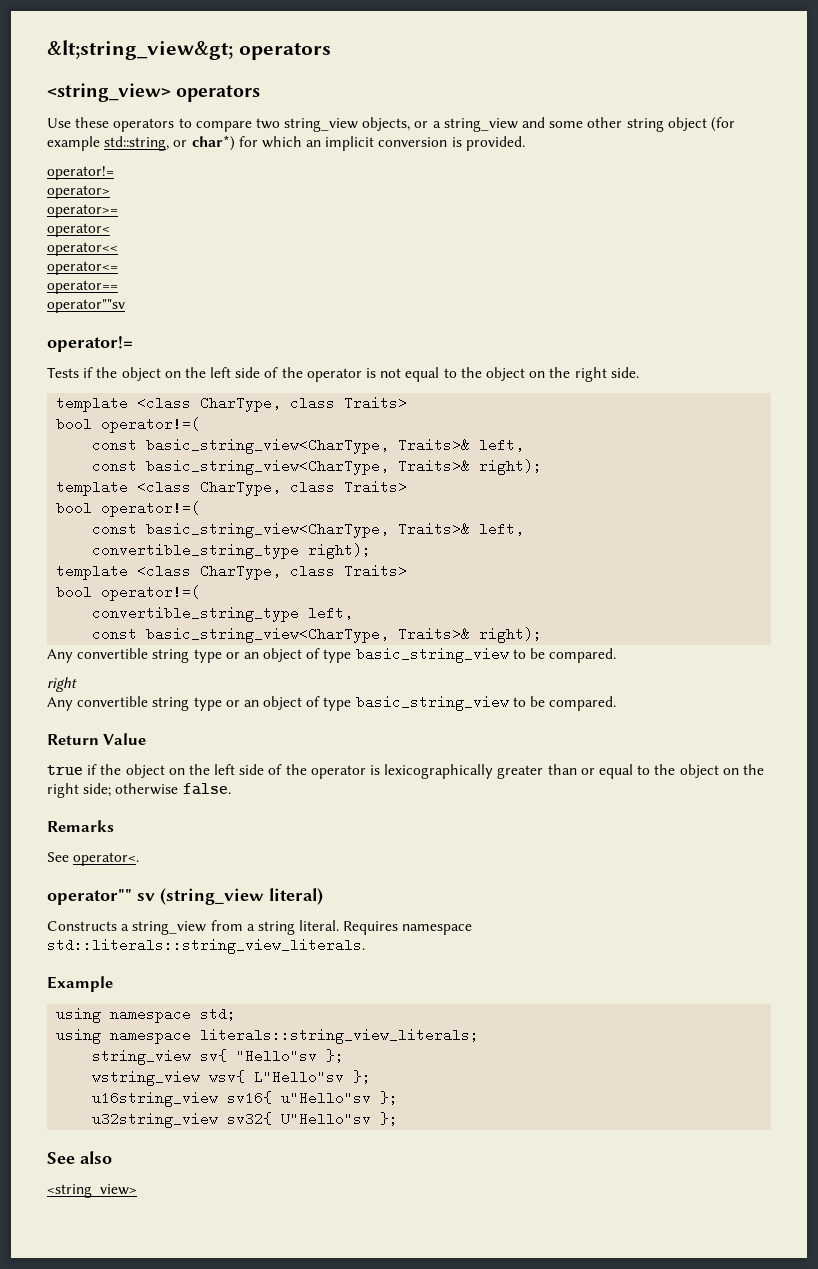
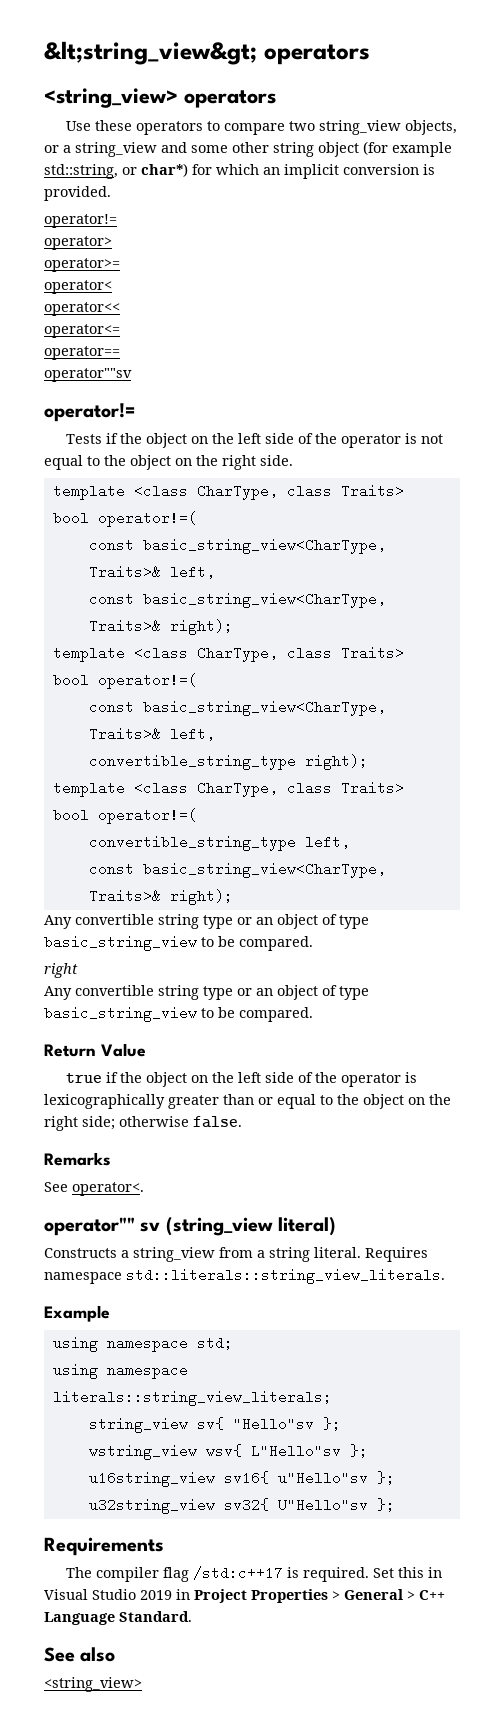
+ Requirements
+ The compiler flag /std:c++17 is required. Set this in Visual Studio 2019 in Project Properties > General > C++ Language Standard.

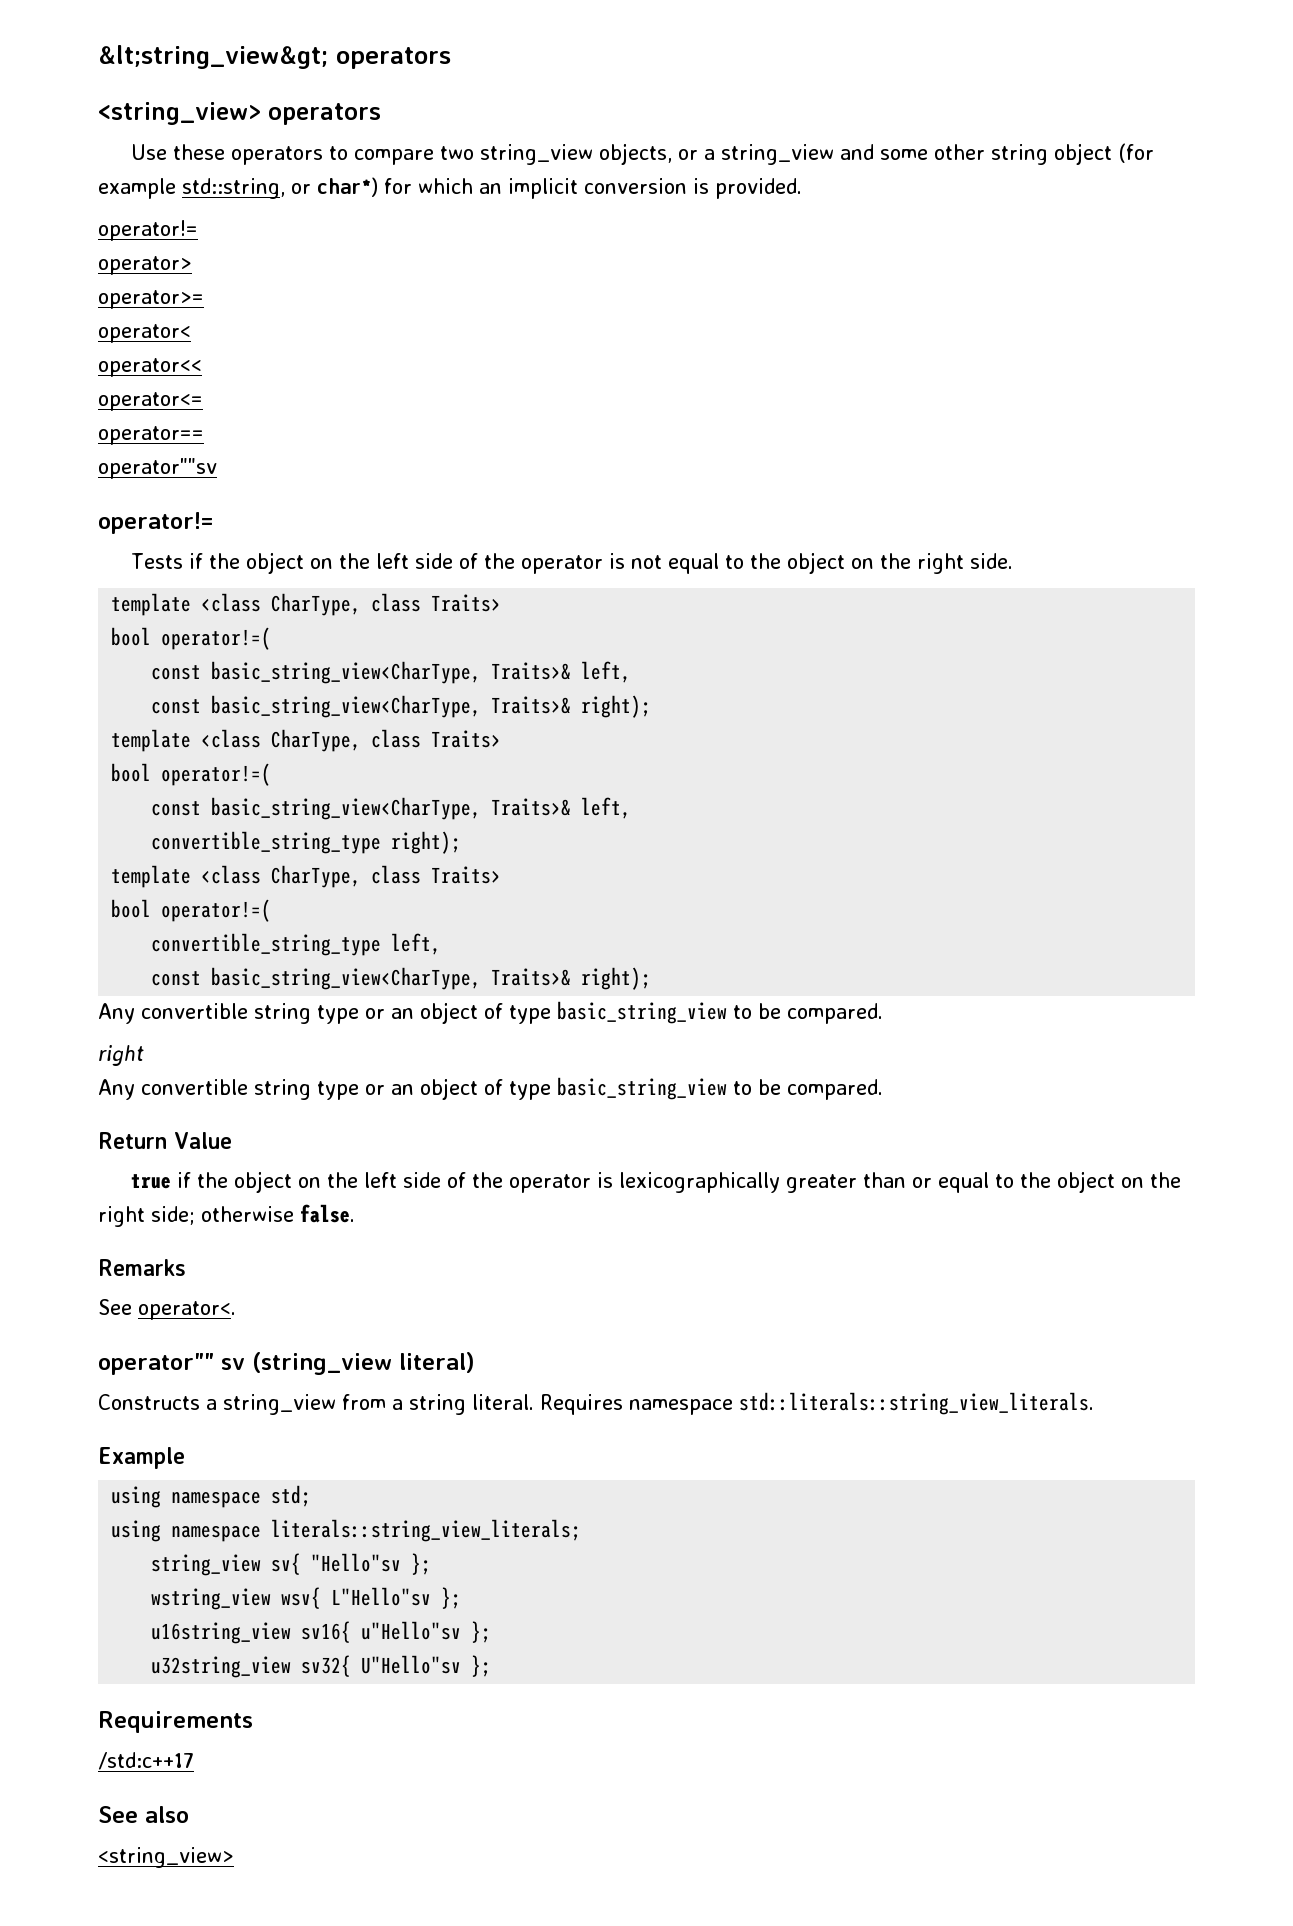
- The compiler flag /std:c++17 is required. Set this in Visual Studio 2019 in Project Properties > General > C++ Language Standard.
+ /std:c++17

